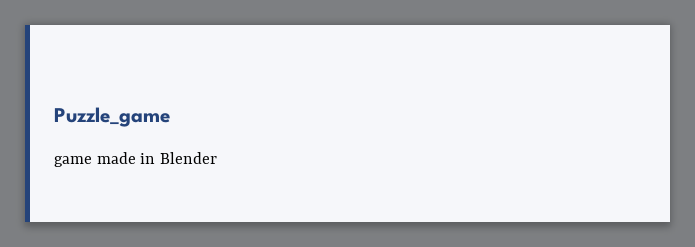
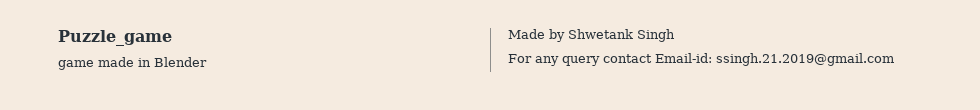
+ Made by Shwetank Singh
+ For any query contact Email-id: ssingh.21.2019@gmail.com

